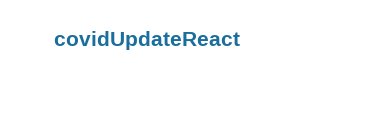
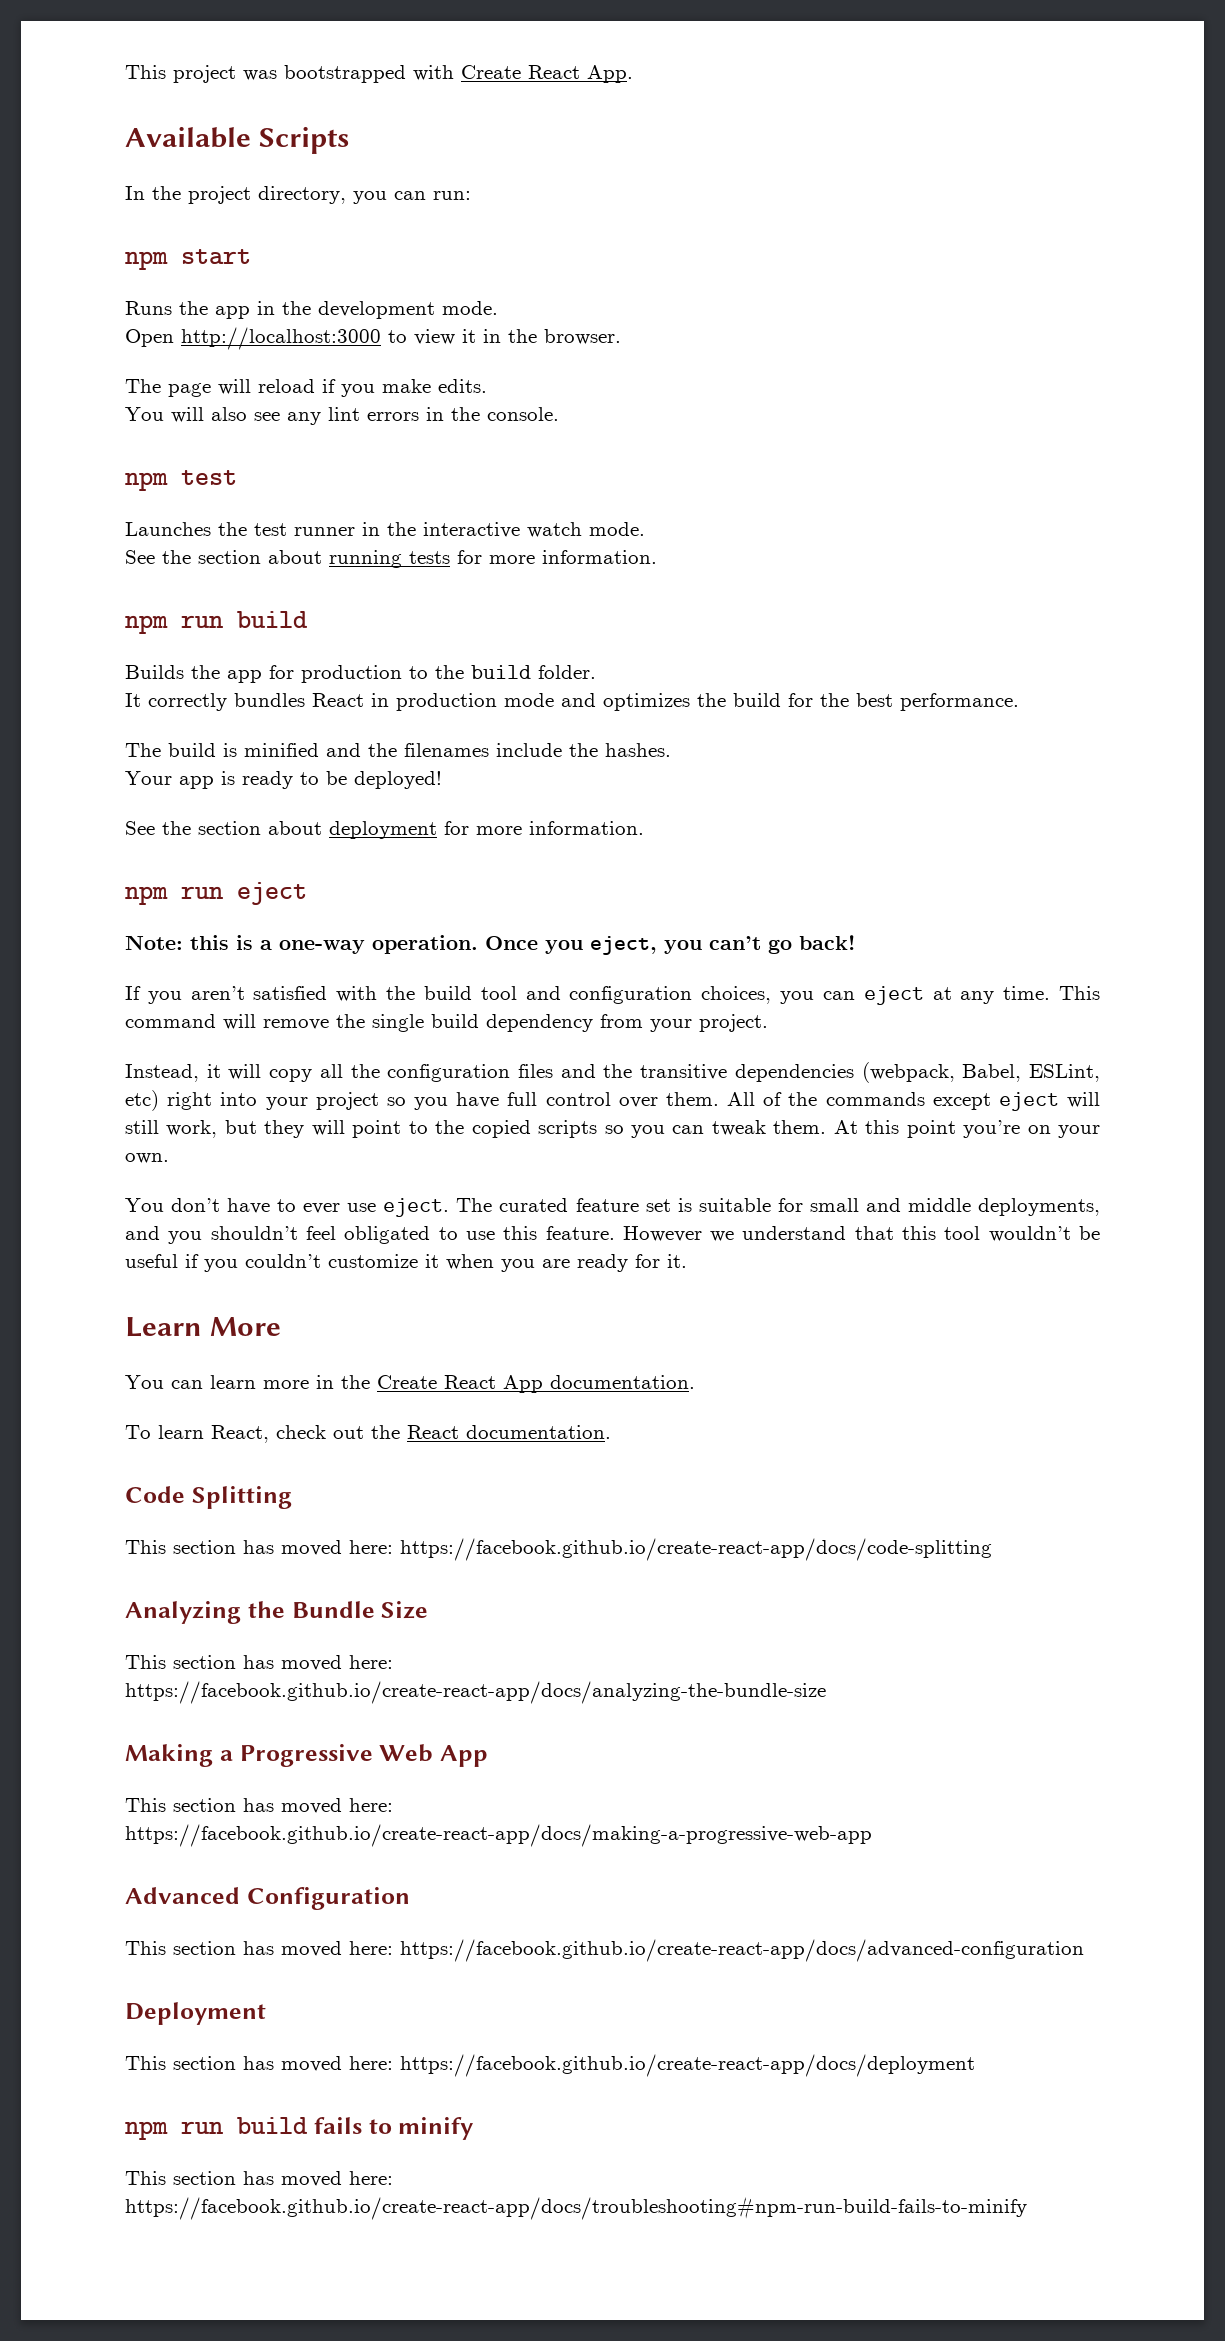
- covidUpdateReact
+ This project was bootstrapped with Create React App.
+ Available Scripts
+ In the project directory, you can run:
+ npm start
+ Runs the app in the development mode.
+ Open http://localhost:3000 to view it in the browser.
+ The page will reload if you make edits.
+ You will also see any lint errors in the console.
+ npm test
+ Launches the test runner in the interactive watch mode.
+ See the section about running tests for more information.
+ npm run build
+ Builds the app for production to the build folder.
+ It correctly bundles React in production mode and optimizes the build for the best performance.
+ The build is minified and the filenames include the hashes.
+ Your app is ready to be deployed!
+ See the section about deployment for more information.
+ npm run eject
+ Note: this is a one-way operation. Once you eject, you can’t go back!
+ If you aren’t satisfied with the build tool and configuration choices, you can eject at any time. This command will remove the single build dependency from your project.
+ Instead, it will copy all the configuration files and the transitive dependencies (webpack, Babel, ESLint, etc) right into your project so you have full control over them. All of the commands except eject will still work, but they will point to the copied scripts so you can tweak them. At this point you’re on your own.
+ You don’t have to ever use eject. The curated feature set is suitable for small and middle deployments, and you shouldn’t feel obligated to use this feature. However we understand that this tool wouldn’t be useful if you couldn’t customize it when you are ready for it.
+ Learn More
+ You can learn more in the Create React App documentation.
+ To learn React, check out the React documentation.
+ Code Splitting
+ This section has moved here: https://facebook.github.io/create-react-app/docs/code-splitting
+ Analyzing the Bundle Size
+ This section has moved here: https://facebook.github.io/create-react-app/docs/analyzing-the-bundle-size
+ Making a Progressive Web App
+ This section has moved here: https://facebook.github.io/create-react-app/docs/making-a-progressive-web-app
+ Advanced Configuration
+ This section has moved here: https://facebook.github.io/create-react-app/docs/advanced-configuration
+ Deployment
+ This section has moved here: https://facebook.github.io/create-react-app/docs/deployment
+ npm run build fails to minify
+ This section has moved here: https://facebook.github.io/create-react-app/docs/troubleshooting#npm-run-build-fails-to-minify

